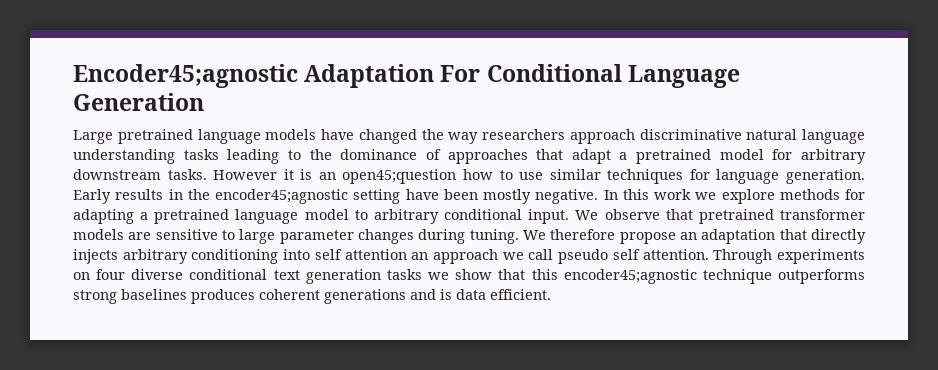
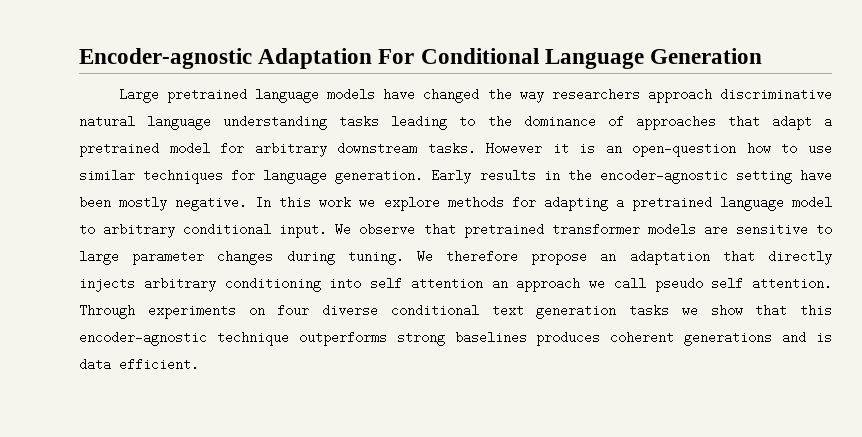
- Encoder45;agnostic Adaptation For Conditional Language Generation
+ Encoder-agnostic Adaptation For Conditional Language Generation
- However it is an open45;question how to use similar techniques for language generation.
+ However it is an open-question how to use similar techniques for language generation.
- Early results in the encoder45;agnostic setting have been mostly negative.
+ Early results in the encoder-agnostic setting have been mostly negative.
- Through experiments on four diverse conditional text generation tasks we show that this encoder45;agnostic technique outperforms strong baselines produces coherent generations and is data efficient.
+ Through experiments on four diverse conditional text generation tasks we show that this encoder-agnostic technique outperforms strong baselines produces coherent generations and is data efficient.

